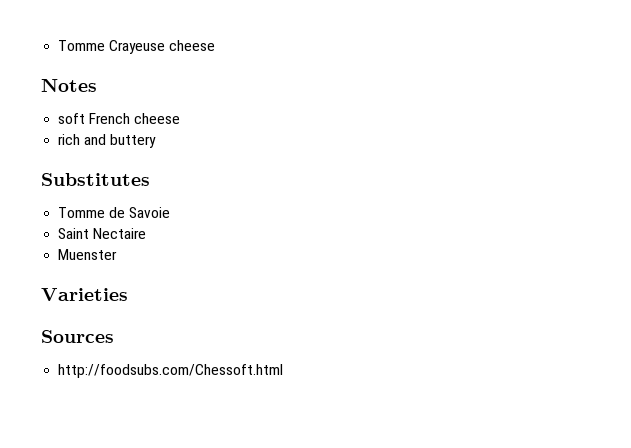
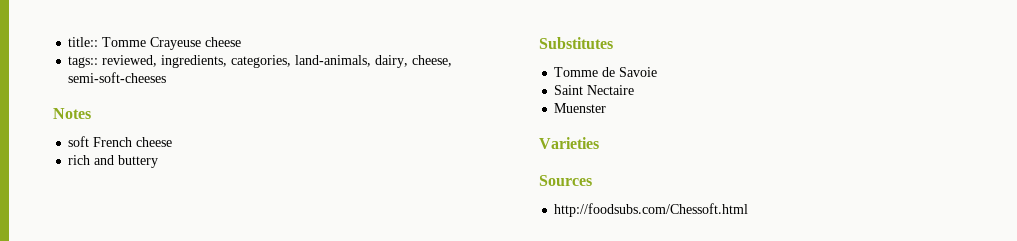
- Tomme Crayeuse cheese
+ title:: Tomme Crayeuse cheese
+ tags:: reviewed, ingredients, categories, land-animals, dairy, cheese, semi-soft-cheeses

